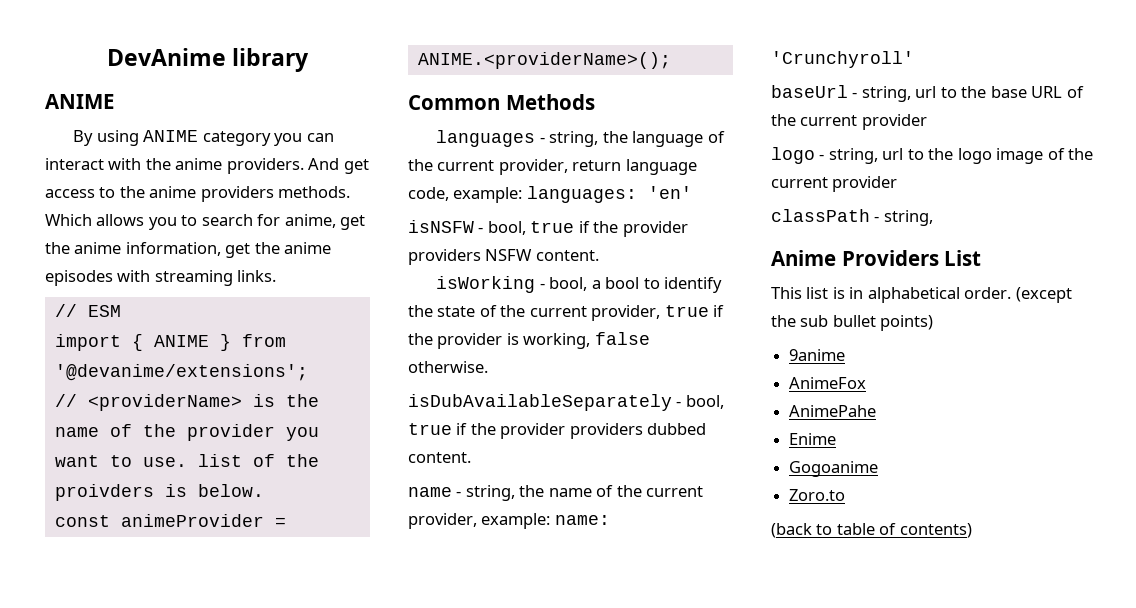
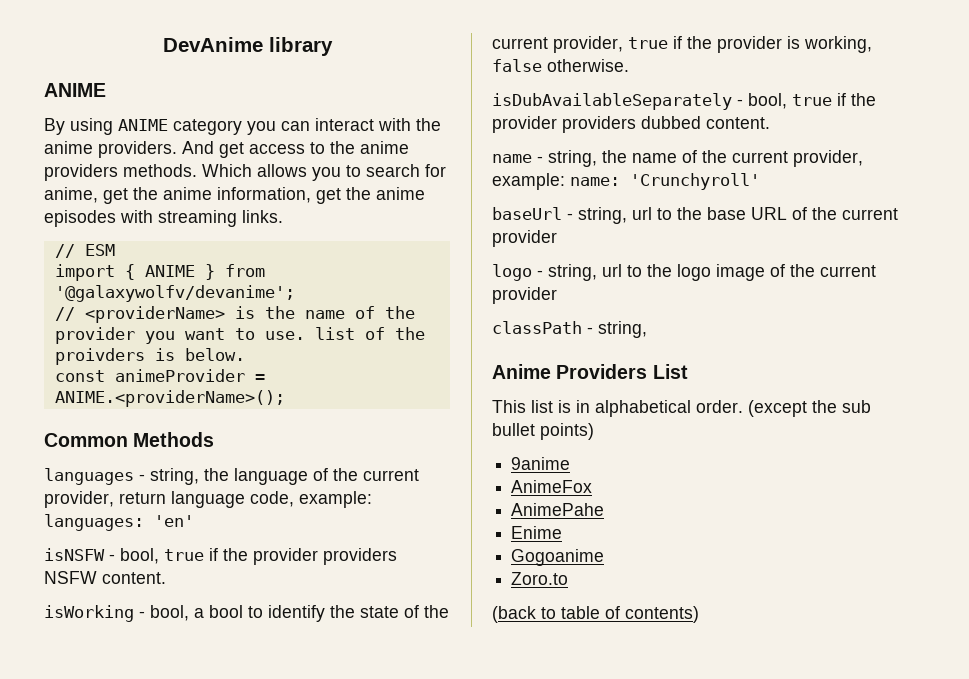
- import { ANIME } from '@devanime/extensions';
+ import { ANIME } from '@galaxywolfv/devanime';

